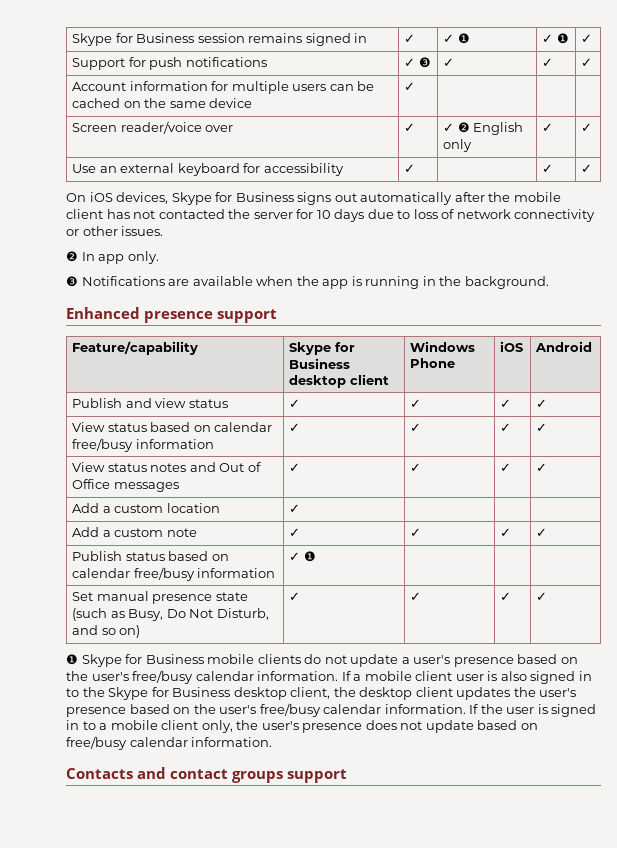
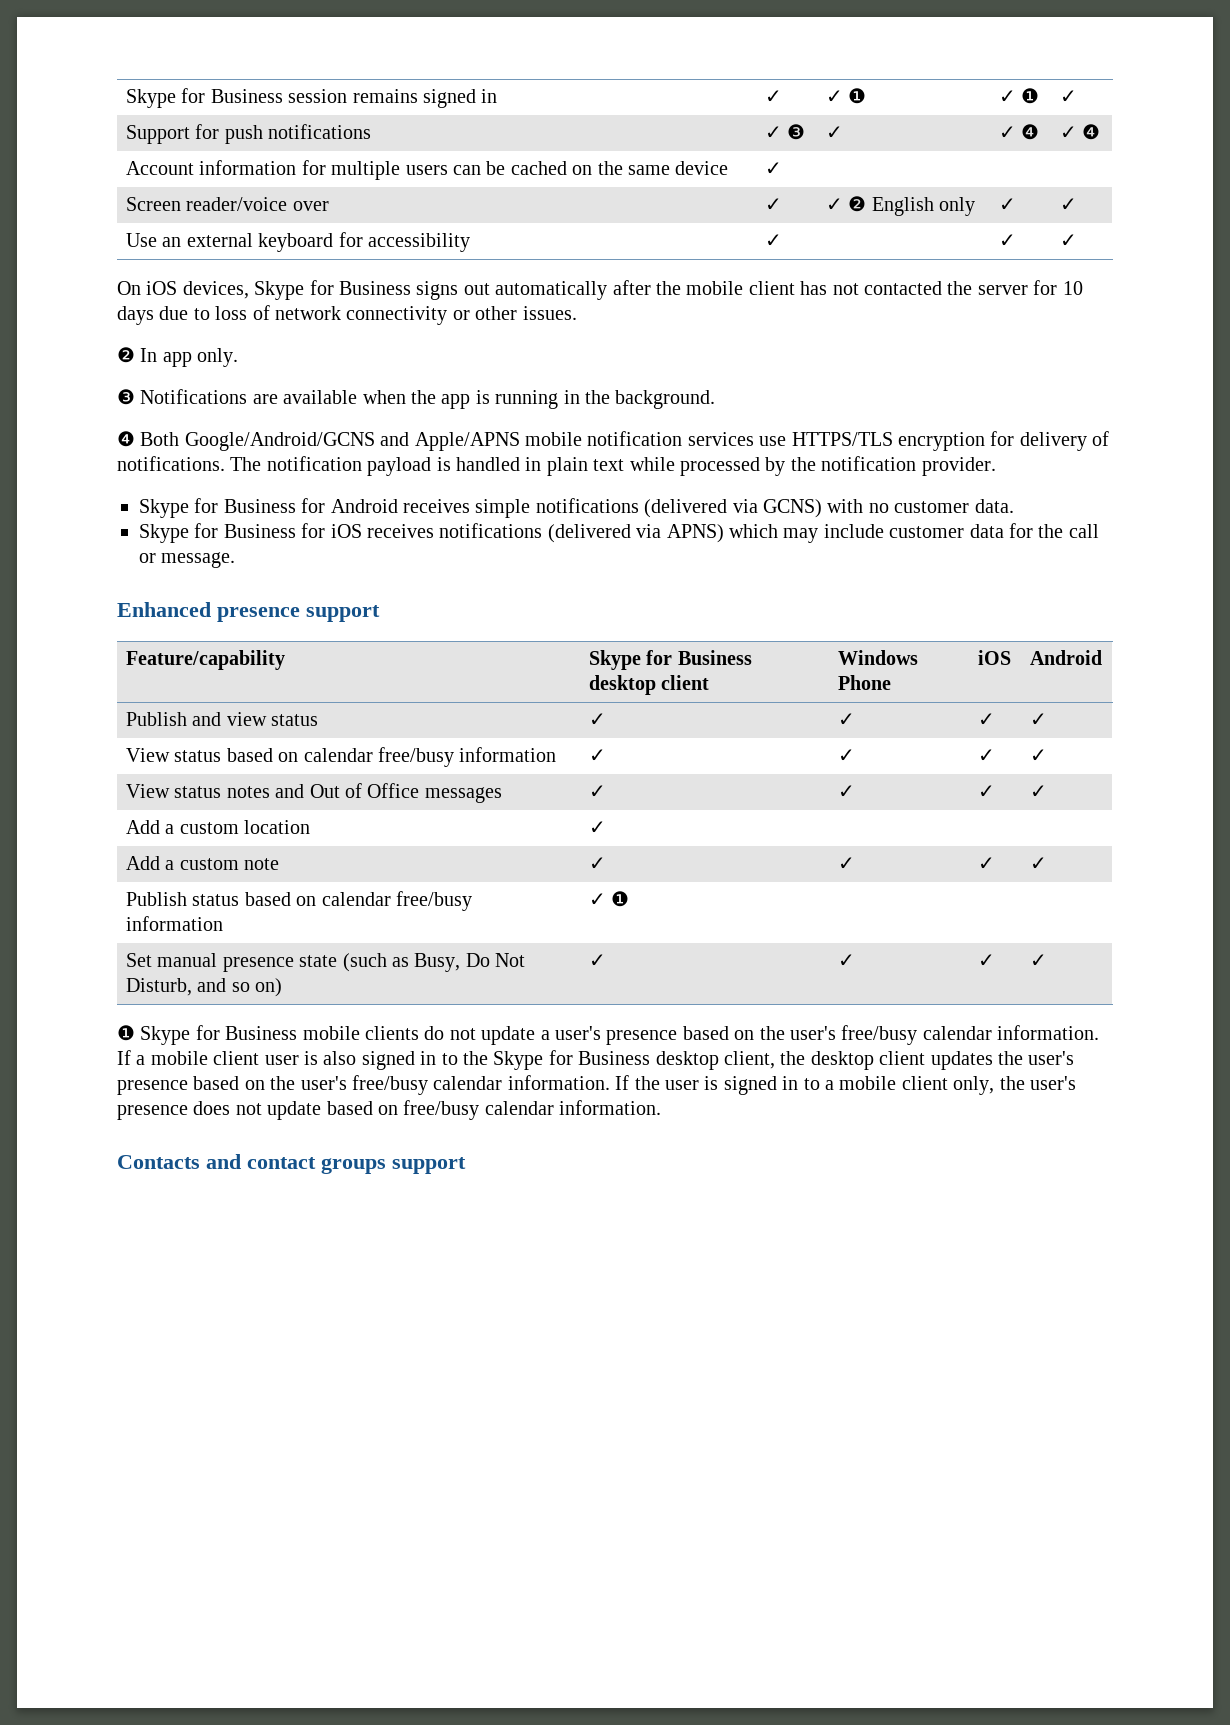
- Support for push notifications | ✓ ❸ | ✓ | ✓ | ✓
+ Support for push notifications | ✓ ❸ | ✓ | ✓ ❹ | ✓ ❹
+ ❹ Both Google/Android/GCNS and Apple/APNS mobile notification services use HTTPS/TLS encryption for delivery of notifications. The notification payload is handled in plain text while processed by the notification provider.
+ Skype for Business for Android receives simple notifications (delivered via GCNS) with no customer data.
+ Skype for Business for iOS receives notifications (delivered via APNS) which may include customer data for the call or message.

